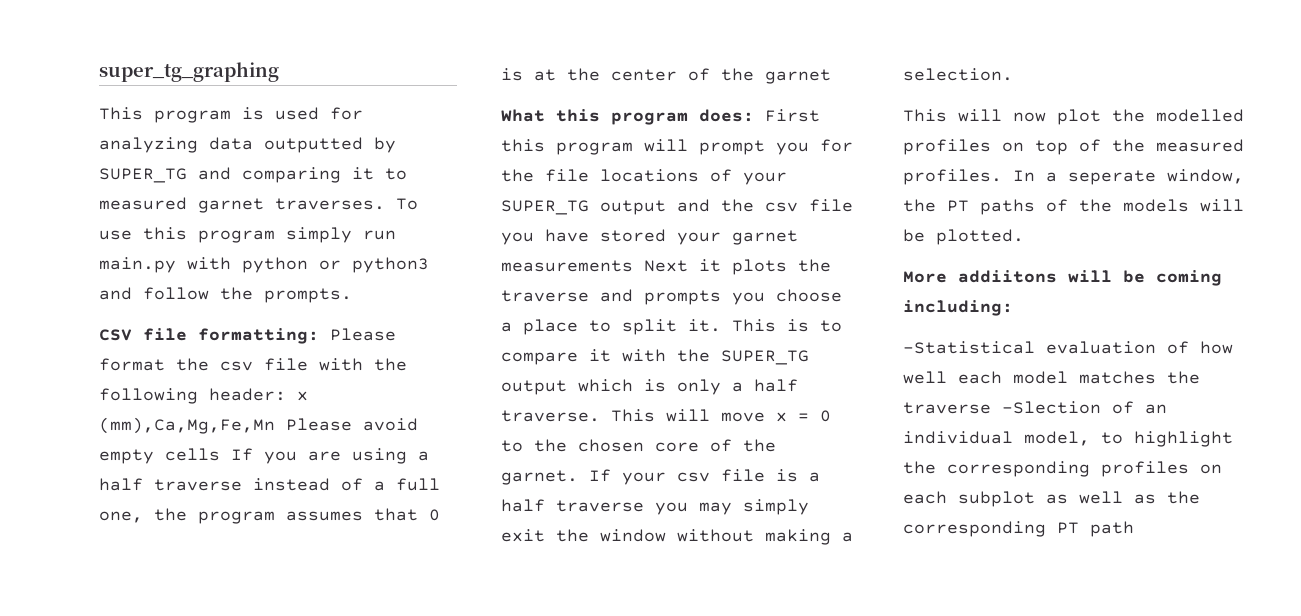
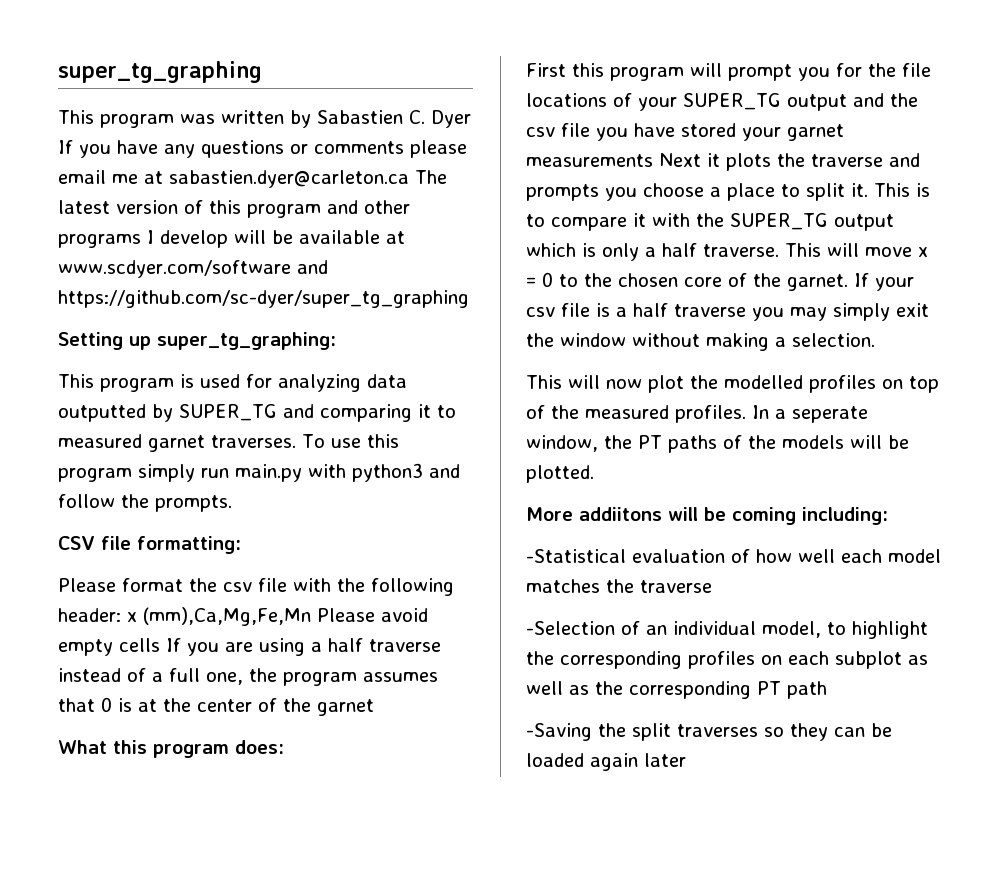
+ This program was written by Sabastien C. Dyer If you have any questions or comments please email me at sabastien.dyer@carleton.ca The latest version of this program and other programs I develop will be available at www.scdyer.com/software and https://github.com/sc-dyer/super_tg_graphing
+ Setting up super_tg_graphing:
- To use this program simply run main.py with python or python3 and follow the prompts.
+ To use this program simply run main.py with python3 and follow the prompts.
- CSV file formatting: Please format the csv file with the following header: x (mm),Ca,Mg,Fe,Mn Please avoid empty cells If you are using a half traverse instead of a full one, the program assumes that 0 is at the center of the garnet
+ CSV file formatting:
+ Please format the csv file with the following header: x (mm),Ca,Mg,Fe,Mn Please avoid empty cells If you are using a half traverse instead of a full one, the program assumes that 0 is at the center of the garnet
- What this program does: First this program will prompt you for the file locations of your SUPER_TG output and the csv file you have stored your garnet measurements Next it plots the traverse and prompts you choose a place to split it.
+ What this program does:
+ First this program will prompt you for the file locations of your SUPER_TG output and the csv file you have stored your garnet measurements Next it plots the traverse and prompts you choose a place to split it.
- -Statistical evaluation of how well each model matches the traverse -Slection of an individual model, to highlight the corresponding profiles on each subplot as well as the corresponding PT path
+ -Statistical evaluation of how well each model matches the traverse
+ -Selection of an individual model, to highlight the corresponding profiles on each subplot as well as the corresponding PT path
+ -Saving the split traverses so they can be loaded again later

